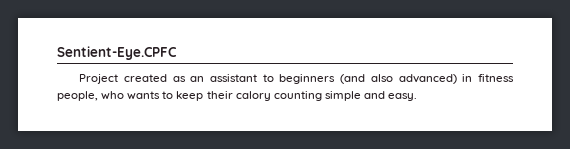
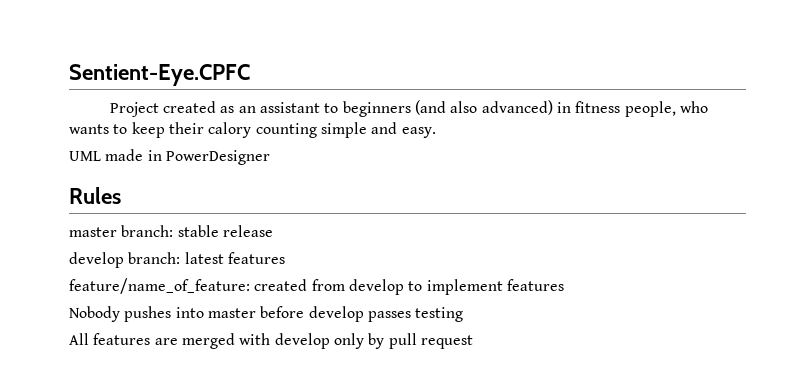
+ UML made in PowerDesigner
+ Rules
+ master branch: stable release
+ develop branch: latest features
+ feature/name_of_feature: created from develop to implement features
+ Nobody pushes into master before develop passes testing
+ All features are merged with develop only by pull request

